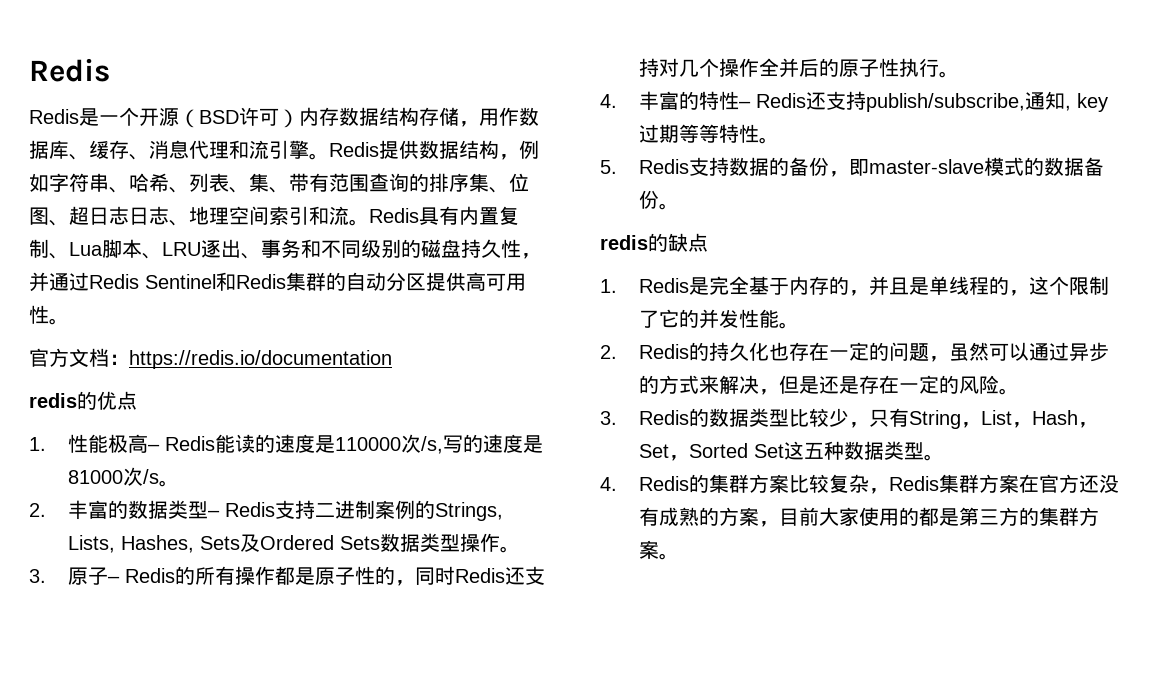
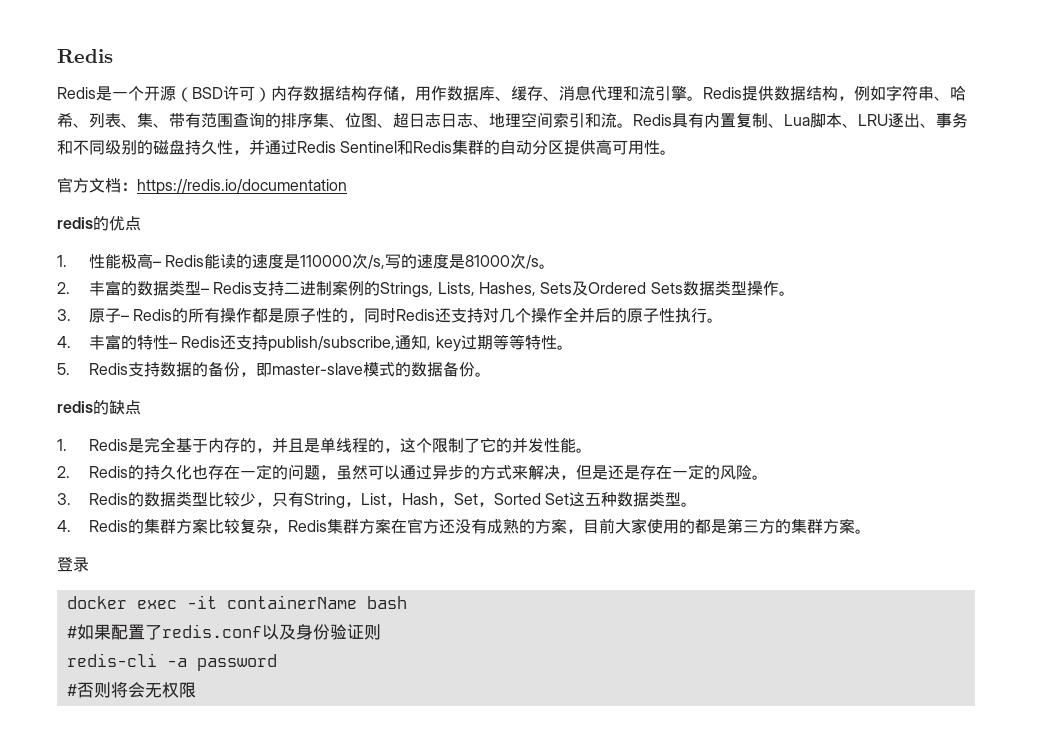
+ 登录
+ docker exec -it containerName bash
+ #如果配置了redis.conf以及身份验证则
+ redis-cli -a password
+ #否则将会无权限

